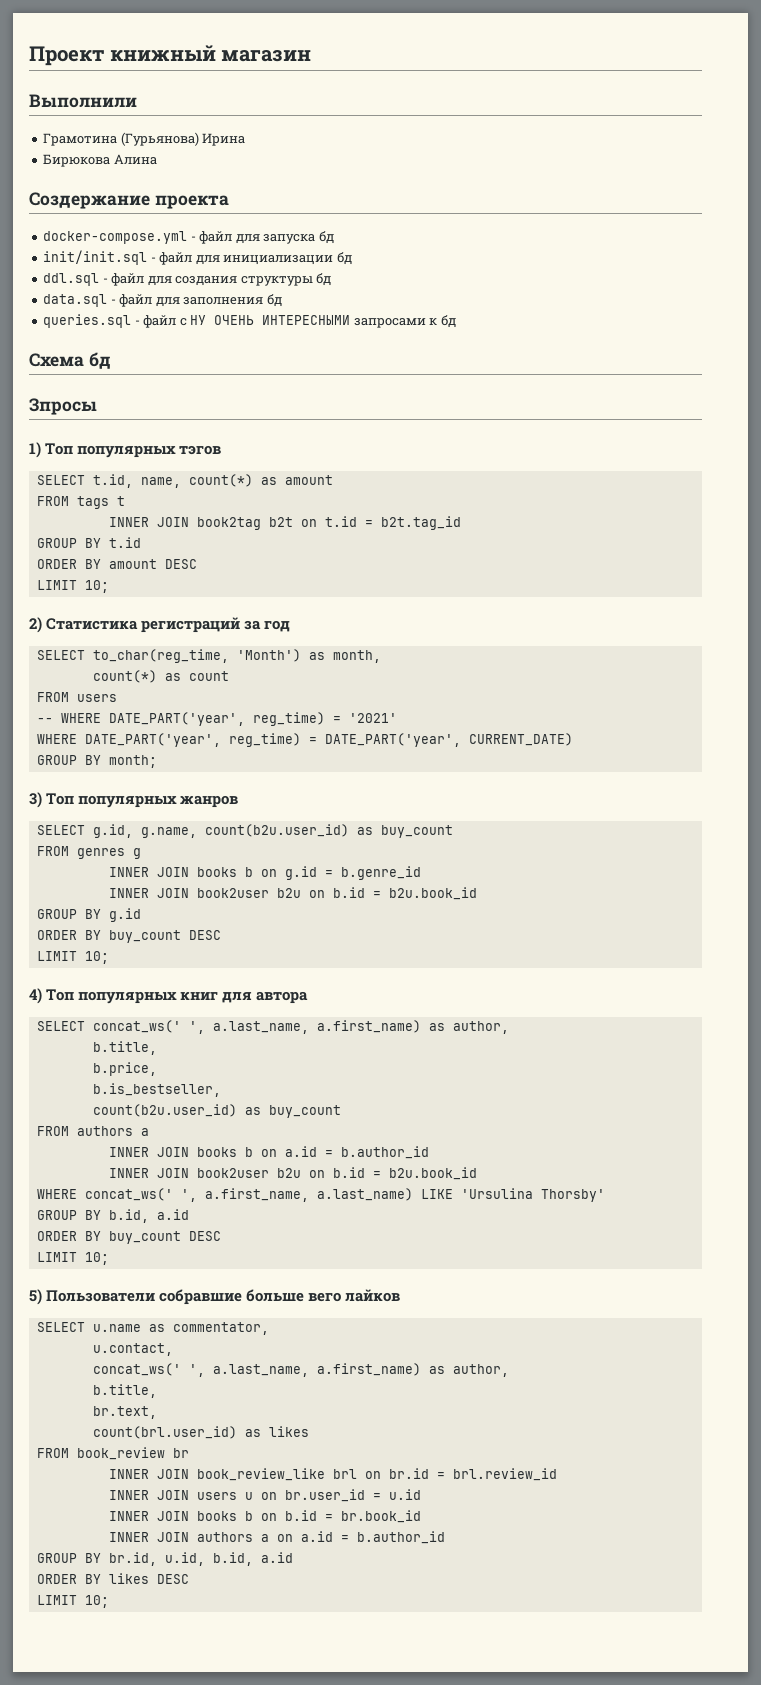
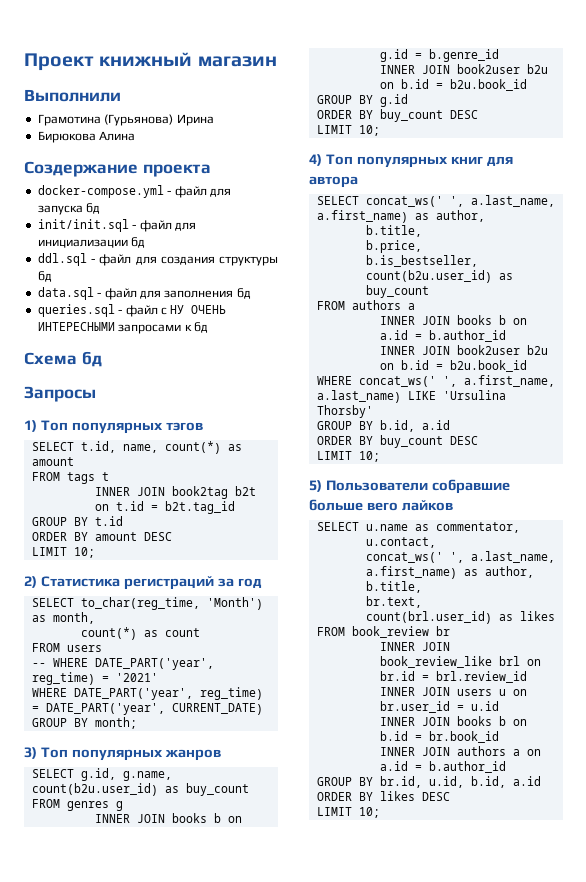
- Зпросы
+ Запросы

